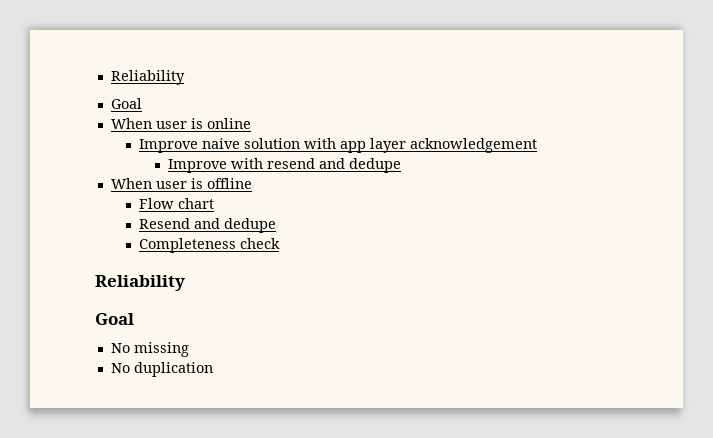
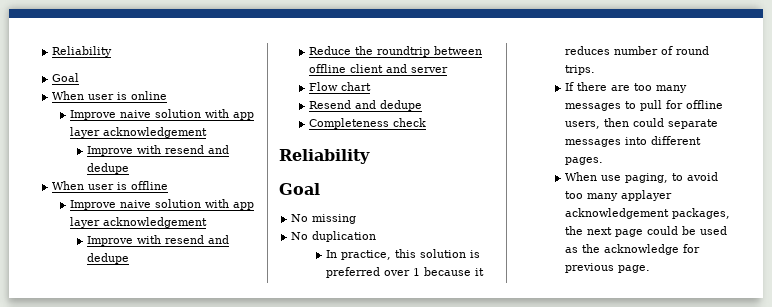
  When user is offline
+ Improve naive solution with app layer acknowledgement
+ Improve with resend and dedupe
+ Reduce the roundtrip between offline client and server
+ In practice, this solution is preferred over 1 because it reduces number of round trips.
+ If there are too many messages to pull for offline users, then could separate messages into different pages.
+ When use paging, to avoid too many applayer acknowledgement packages, the next page could be used as the acknowledge for previous page.

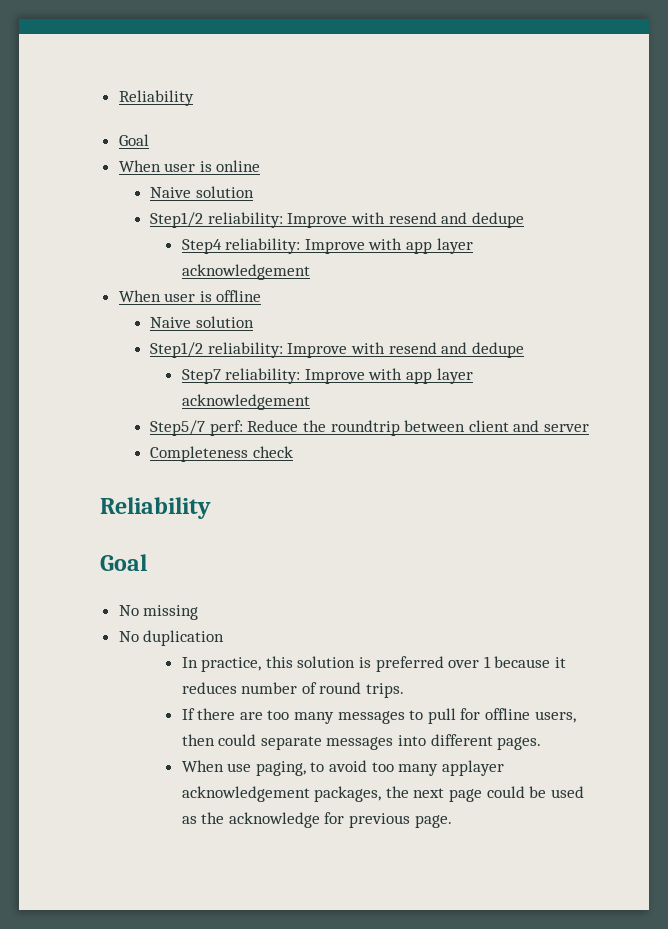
  When user is online
- Improve naive solution with app layer acknowledgement
- Improve with resend and dedupe
+ Naive solution
+ Step1/2 reliability: Improve with resend and dedupe
+ Step4 reliability: Improve with app layer acknowledgement
  When user is offline
- Improve naive solution with app layer acknowledgement
- Improve with resend and dedupe
- Reduce the roundtrip between offline client and server
+ Naive solution
+ Step1/2 reliability: Improve with resend and dedupe
+ Step7 reliability: Improve with app layer acknowledgement
+ Step5/7 perf: Reduce the roundtrip between client and server
- Flow chart
- Resend and dedupe

